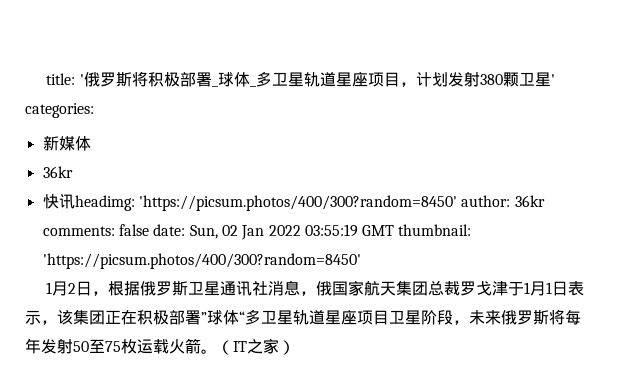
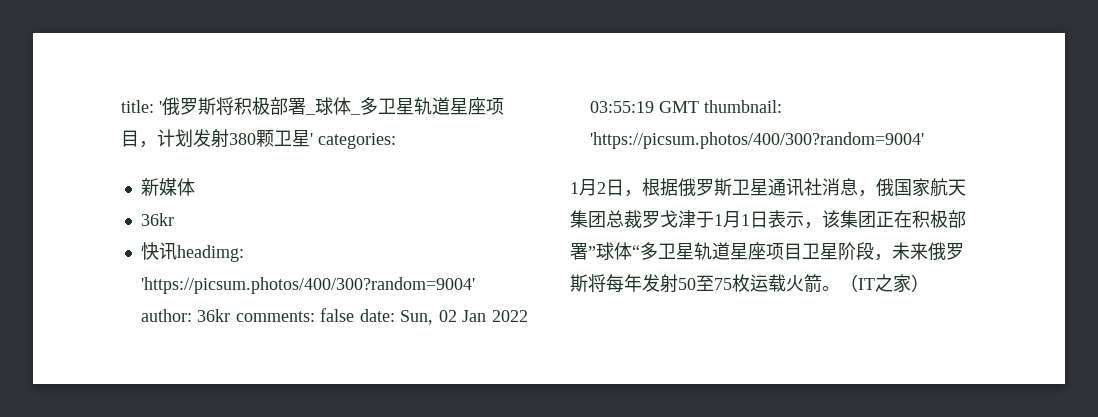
- 快讯headimg: 'https://picsum.photos/400/300?random=8450' author: 36kr comments: false date: Sun, 02 Jan 2022 03:55:19 GMT thumbnail: 'https://picsum.photos/400/300?random=8450'
+ 快讯headimg: 'https://picsum.photos/400/300?random=9004' author: 36kr comments: false date: Sun, 02 Jan 2022 03:55:19 GMT thumbnail: 'https://picsum.photos/400/300?random=9004'

